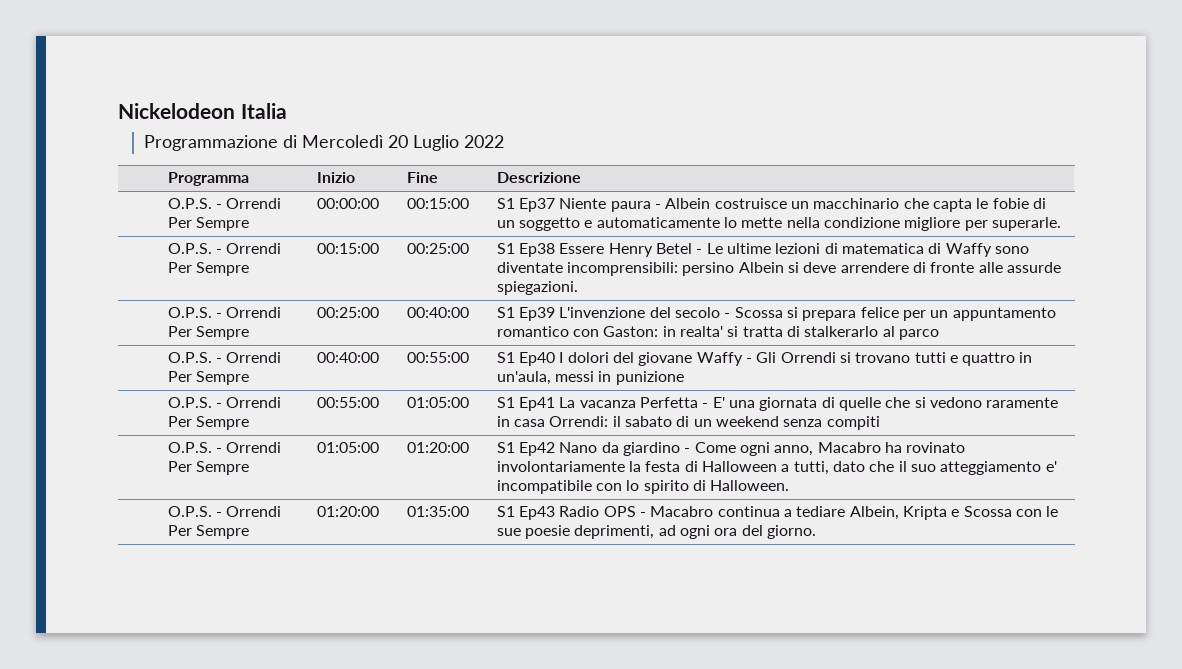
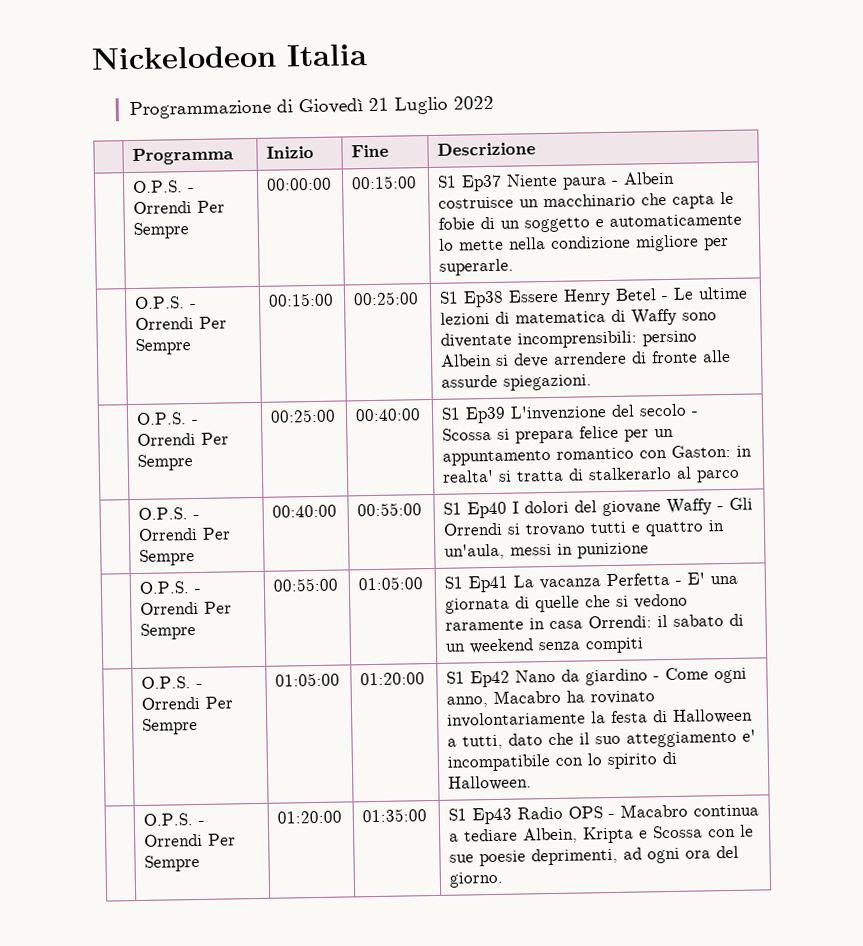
- Programmazione di Mercoledì 20 Luglio 2022
+ Programmazione di Giovedì 21 Luglio 2022

